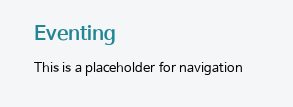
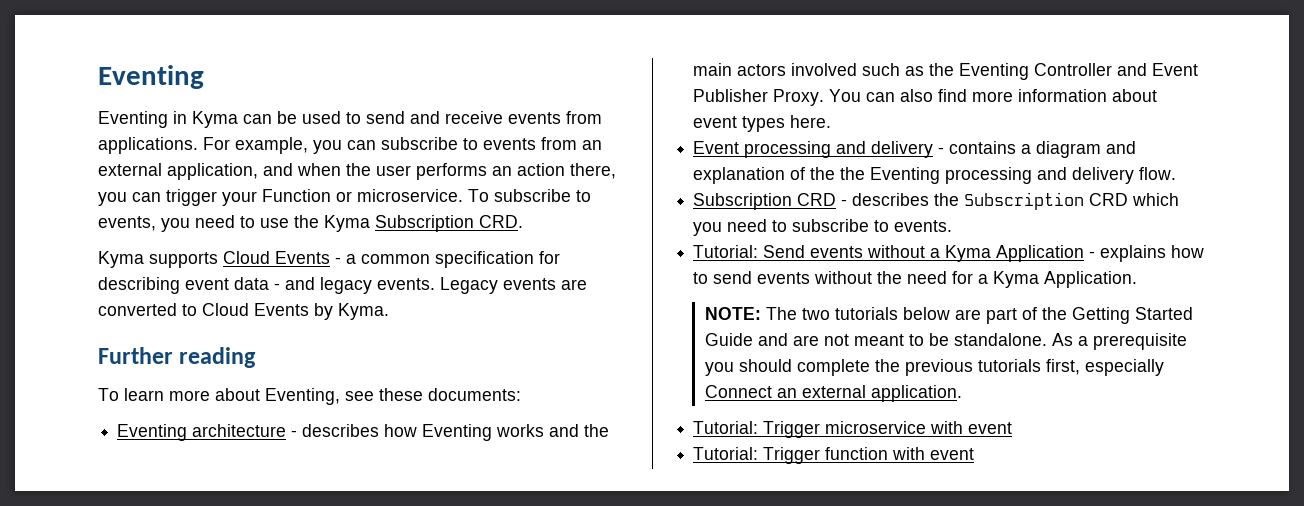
- This is a placeholder for navigation
+ Eventing in Kyma can be used to send and receive events from applications. For example, you can subscribe to events from an external application, and when the user performs an action there, you can trigger your Function or microservice. To subscribe to events, you need to use the Kyma Subscription CRD.
+ Kyma supports Cloud Events - a common specification for describing event data - and legacy events. Legacy events are converted to Cloud Events by Kyma.
+ Further reading
+ To learn more about Eventing, see these documents:
+ Eventing architecture - describes how Eventing works and the main actors involved such as the Eventing Controller and Event Publisher Proxy. You can also find more information about event types here.
+ Event processing and delivery - contains a diagram and explanation of the the Eventing processing and delivery flow.
+ Subscription CRD - describes the Subscription CRD which you need to subscribe to events.
+ Tutorial: Send events without a Kyma Application - explains how to send events without the need for a Kyma Application.
+ NOTE: The two tutorials below are part of the Getting Started Guide and are not meant to be standalone. As a prerequisite you should complete the previous tutorials first, especially Connect an external application.
+ Tutorial: Trigger microservice with event
+ Tutorial: Trigger function with event

